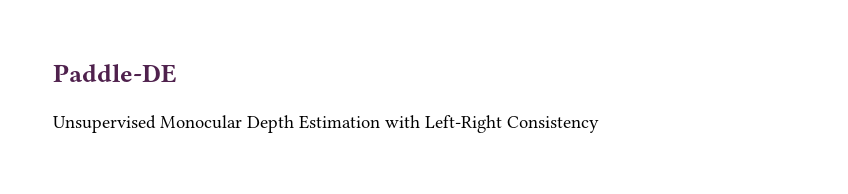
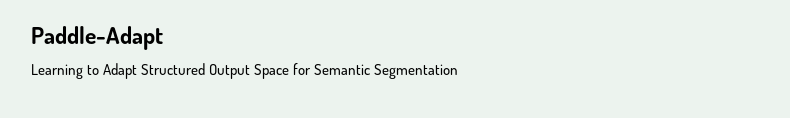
- Paddle-DE
- Unsupervised Monocular Depth Estimation with Left-Right Consistency
+ Paddle-Adapt
+ Learning to Adapt Structured Output Space for Semantic Segmentation

